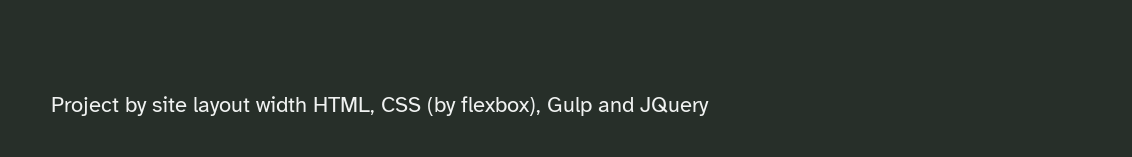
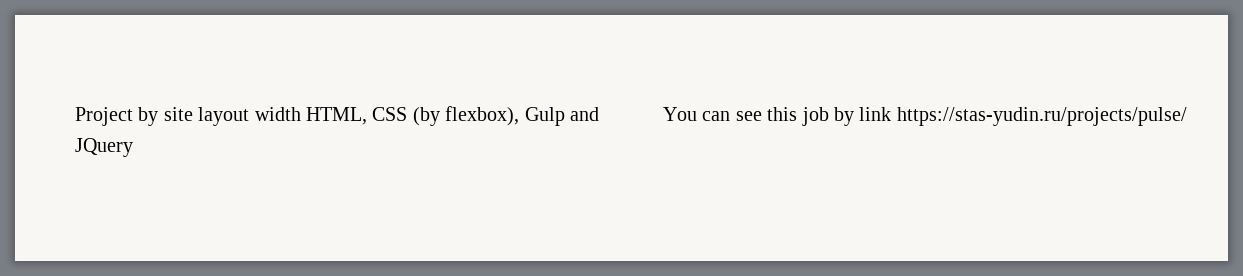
+ You can see this job by link https://stas-yudin.ru/projects/pulse/

